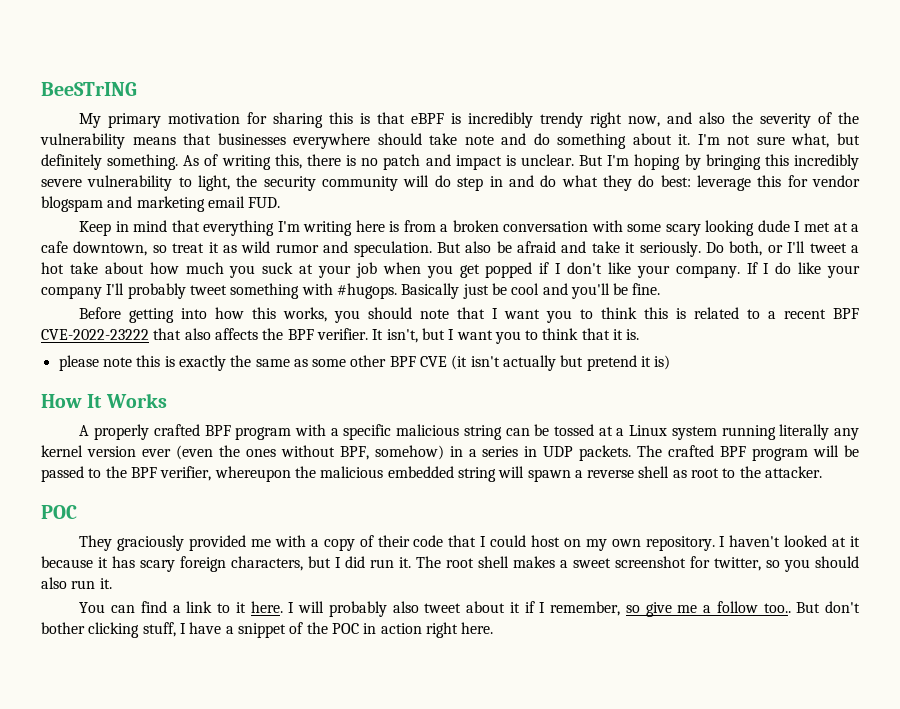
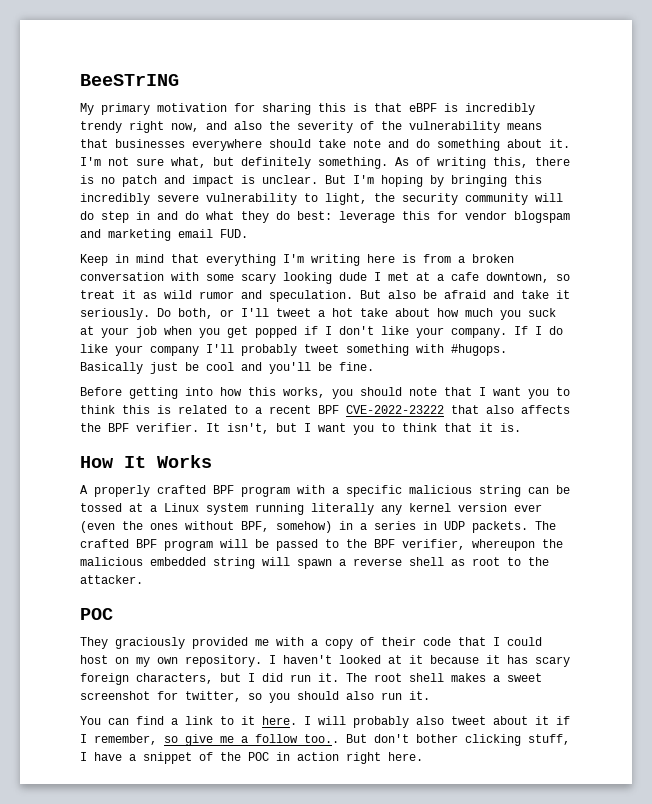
- please note this is exactly the same as some other BPF CVE (it isn't actually but pretend it is)

